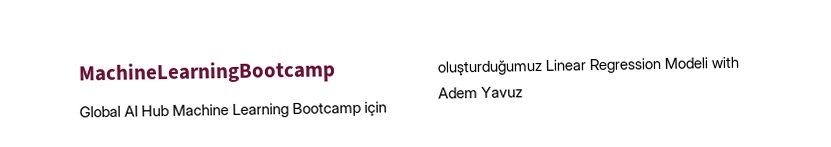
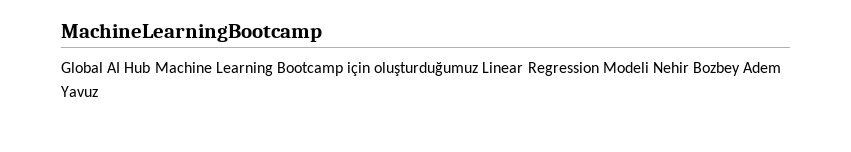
- Global AI Hub Machine Learning Bootcamp için oluşturduğumuz Linear Regression Modeli with Adem Yavuz
+ Global AI Hub Machine Learning Bootcamp için oluşturduğumuz Linear Regression Modeli Nehir Bozbey Adem Yavuz

